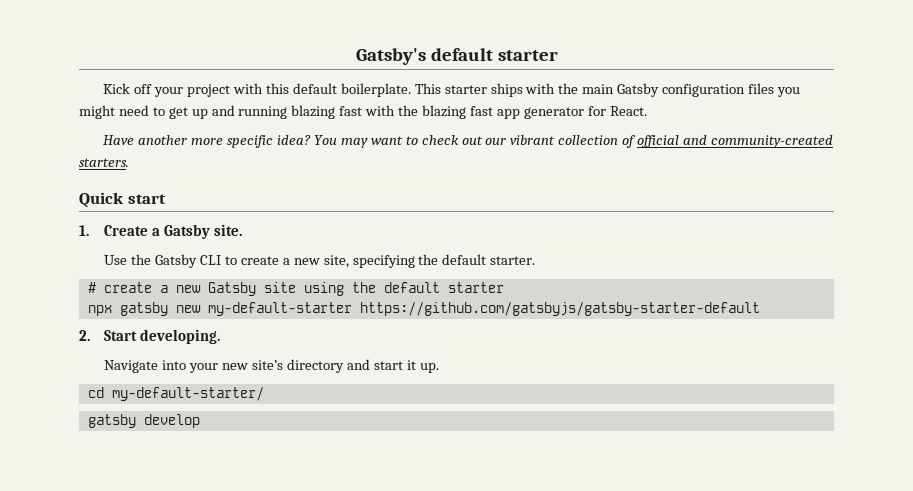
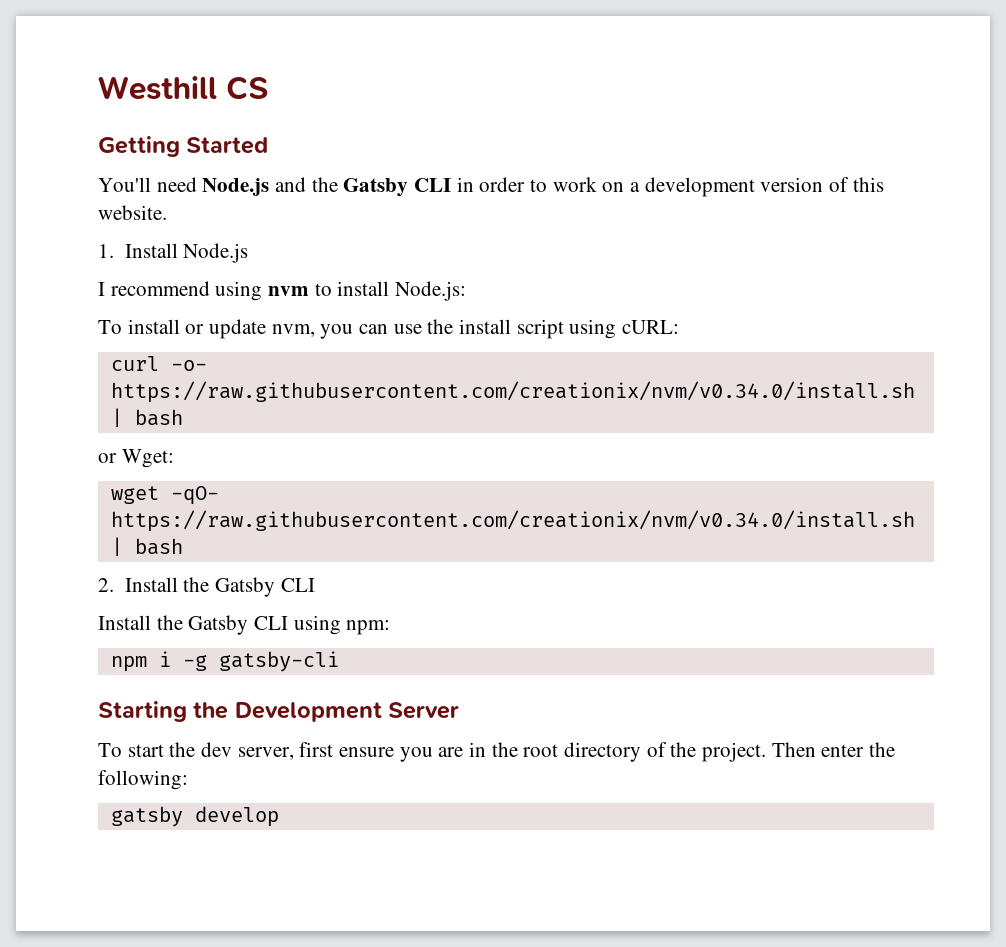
- Gatsby's default starter
- Kick off your project with this default boilerplate. This starter ships with the main Gatsby configuration files you might need to get up and running blazing fast with the blazing fast app generator for React.
- Have another more specific idea? You may want to check out our vibrant collection of official and community-created starters.
- Quick start
- 1. Create a Gatsby site.
- Use the Gatsby CLI to create a new site, specifying the default starter.
- # create a new Gatsby site using the default starter
- npx gatsby new my-default-starter https://github.com/gatsbyjs/gatsby-starter-default
- 2. Start developing.
- Navigate into your new site’s directory and start it up.
- cd my-default-starter/
+ Westhill CS
+ Getting Started
+ You'll need Node.js and the Gatsby CLI in order to work on a development version of this website.
+ 1. Install Node.js
+ I recommend using nvm to install Node.js:
+ To install or update nvm, you can use the install script using cURL:
+ curl -o- https://raw.githubusercontent.com/creationix/nvm/v0.34.0/install.sh | bash
+ or Wget:
+ wget -qO- https://raw.githubusercontent.com/creationix/nvm/v0.34.0/install.sh | bash
+ 2. Install the Gatsby CLI
+ Install the Gatsby CLI using npm:
+ npm i -g gatsby-cli
+ Starting the Development Server
+ To start the dev server, first ensure you are in the root directory of the project. Then enter the following:

